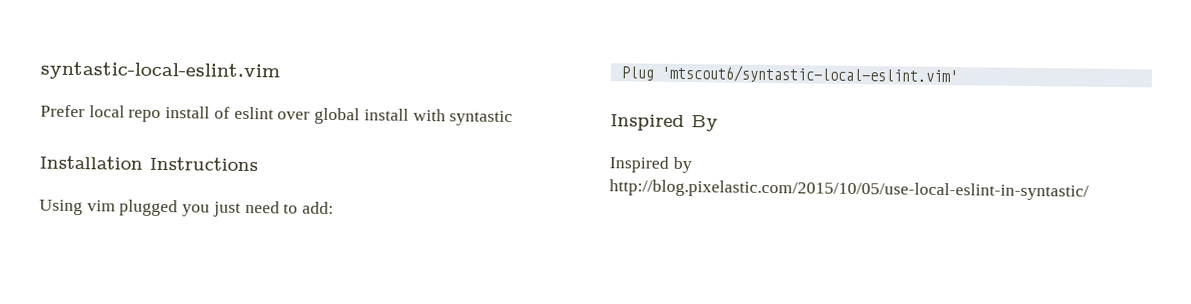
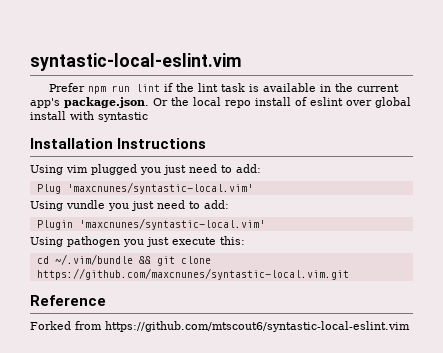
- Prefer local repo install of eslint over global install with syntastic
+ Prefer npm run lint if the lint task is available in the current app's package.json. Or the local repo install of eslint over global install with syntastic
- Plug 'mtscout6/syntastic-local-eslint.vim'
- Inspired By
- Inspired by http://blog.pixelastic.com/2015/10/05/use-local-eslint-in-syntastic/
+ Plug 'maxcnunes/syntastic-local.vim'
+ Using vundle you just need to add:
+ Plugin 'maxcnunes/syntastic-local.vim'
+ Using pathogen you just execute this:
+ cd ~/.vim/bundle && git clone https://github.com/maxcnunes/syntastic-local.vim.git
+ Reference
+ Forked from https://github.com/mtscout6/syntastic-local-eslint.vim

